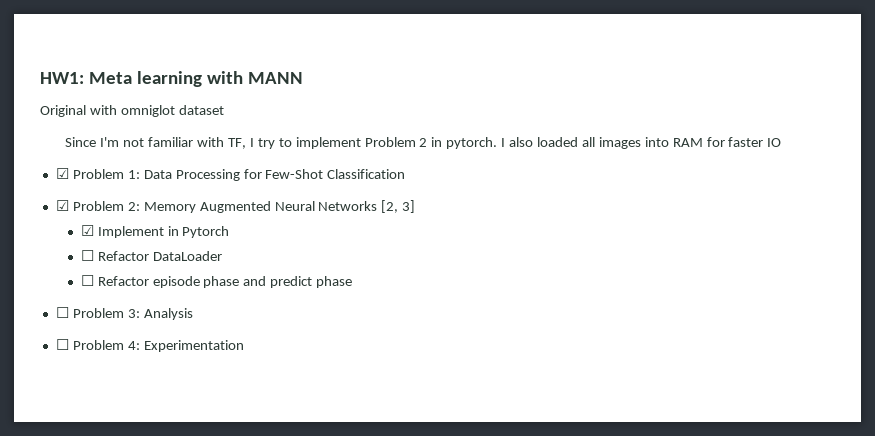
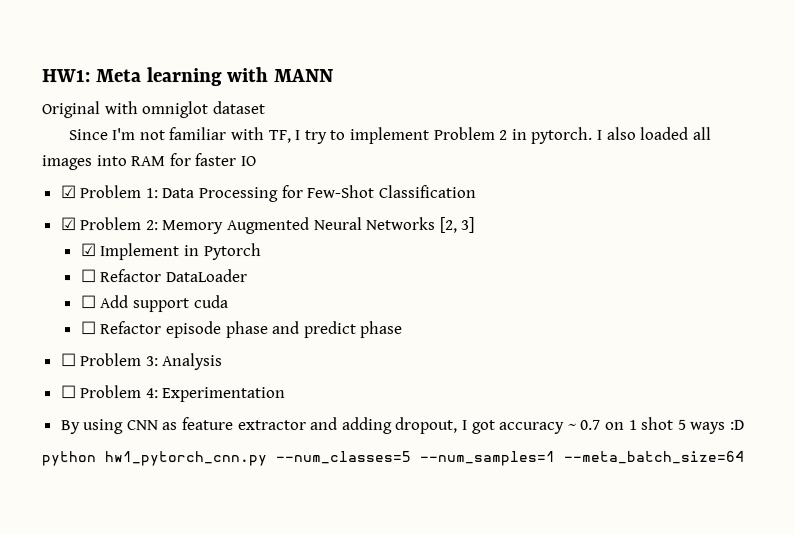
+ ☐ Add support cuda
+ By using CNN as feature extractor and adding dropout, I got accuracy ~ 0.7 on 1 shot 5 ways :D
+ python hw1_pytorch_cnn.py --num_classes=5 --num_samples=1 --meta_batch_size=64

